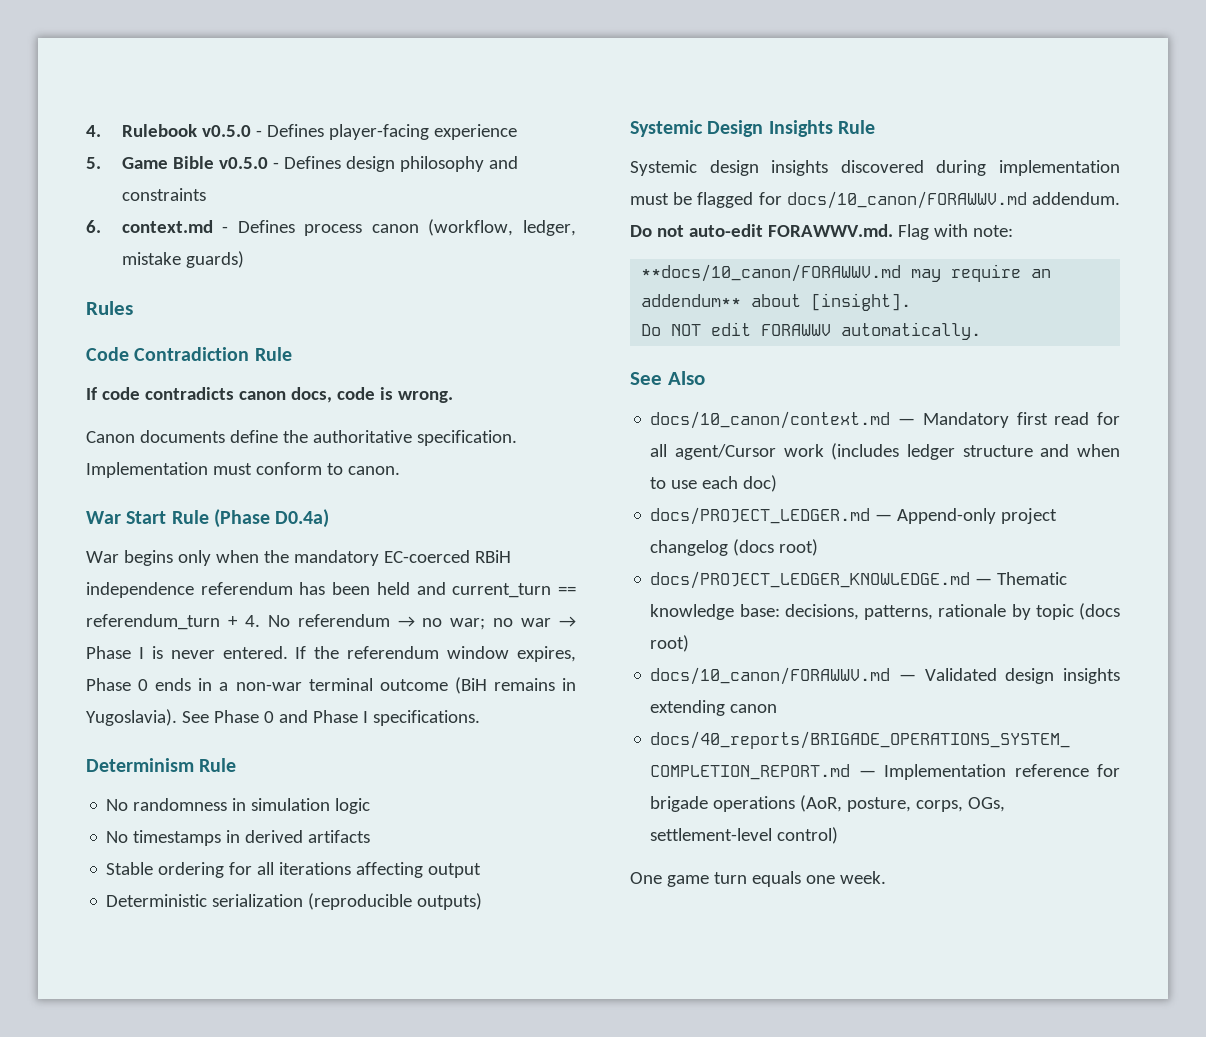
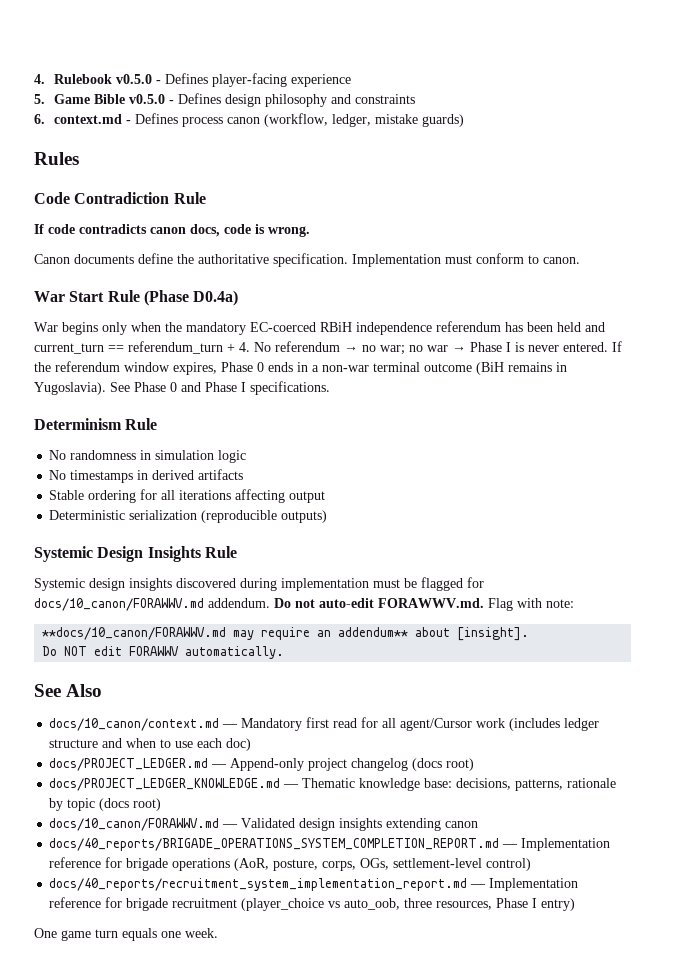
+ docs/40_reports/recruitment_system_implementation_report.md — Implementation reference for brigade recruitment (player_choice vs auto_oob, three resources, Phase I entry)

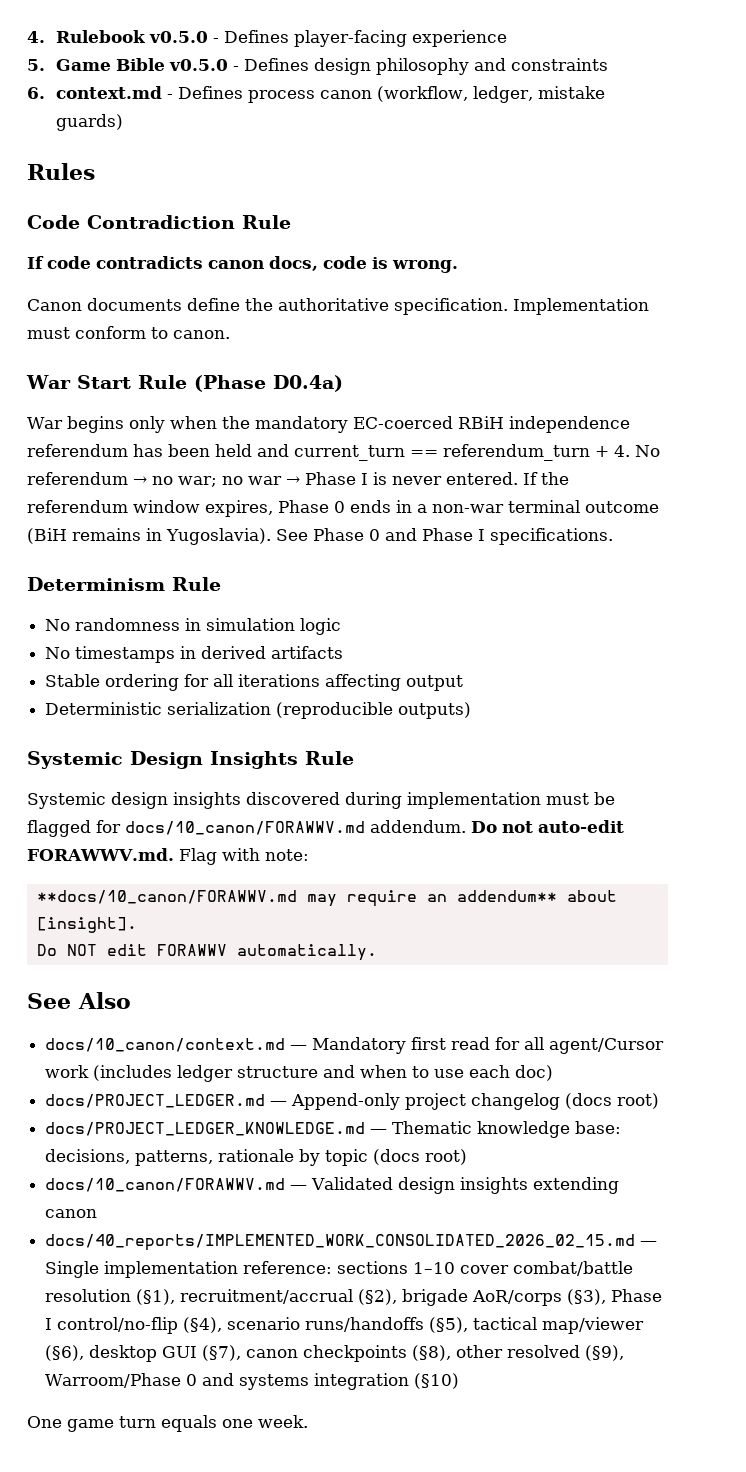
- docs/40_reports/BRIGADE_OPERATIONS_SYSTEM_COMPLETION_REPORT.md — Implementation reference for brigade operations (AoR, posture, corps, OGs, settlement-level control)
- docs/40_reports/recruitment_system_implementation_report.md — Implementation reference for brigade recruitment (player_choice vs auto_oob, three resources, Phase I entry)
+ docs/40_reports/IMPLEMENTED_WORK_CONSOLIDATED_2026_02_15.md — Single implementation reference: sections 1–10 cover combat/battle resolution (§1), recruitment/accrual (§2), brigade AoR/corps (§3), Phase I control/no-flip (§4), scenario runs/handoffs (§5), tactical map/viewer (§6), desktop GUI (§7), canon checkpoints (§8), other resolved (§9), Warroom/Phase 0 and systems integration (§10)

